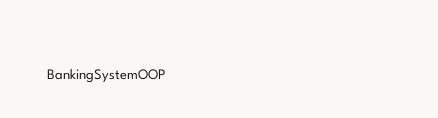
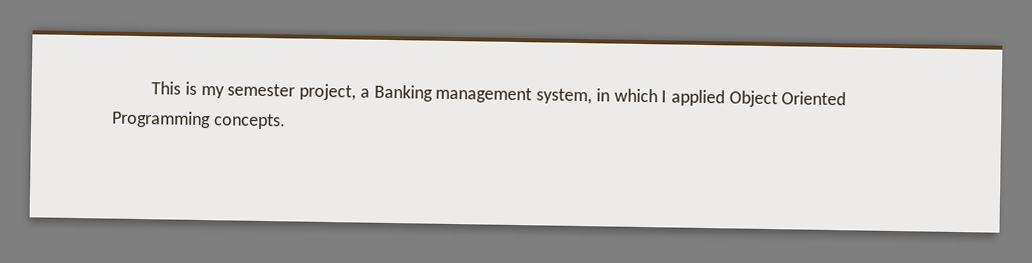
- BankingSystemOOP
+ This is my semester project, a Banking management system, in which I applied Object Oriented Programming concepts.

